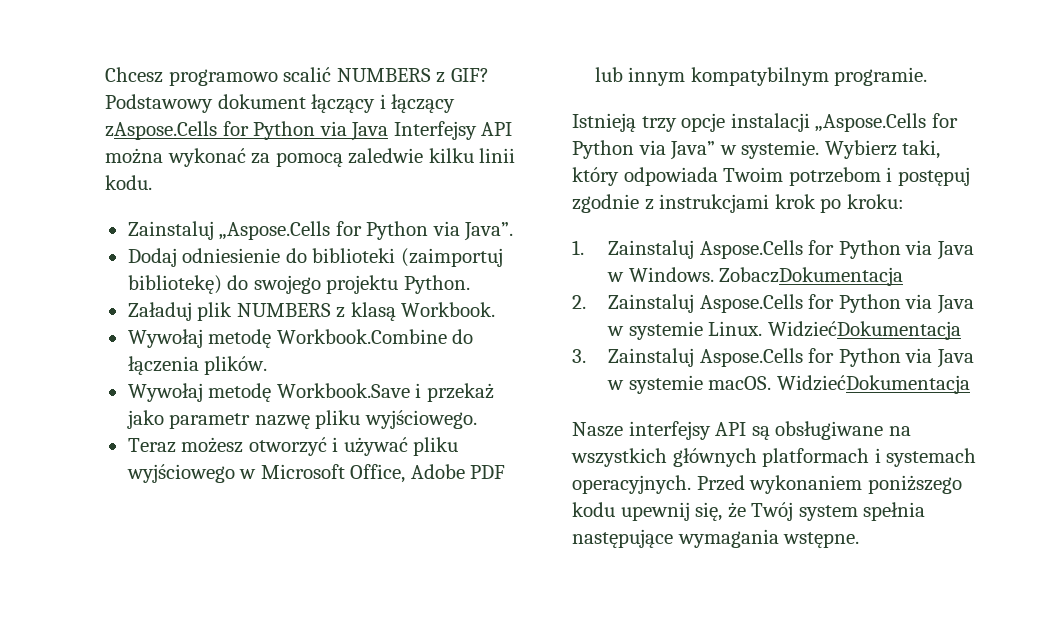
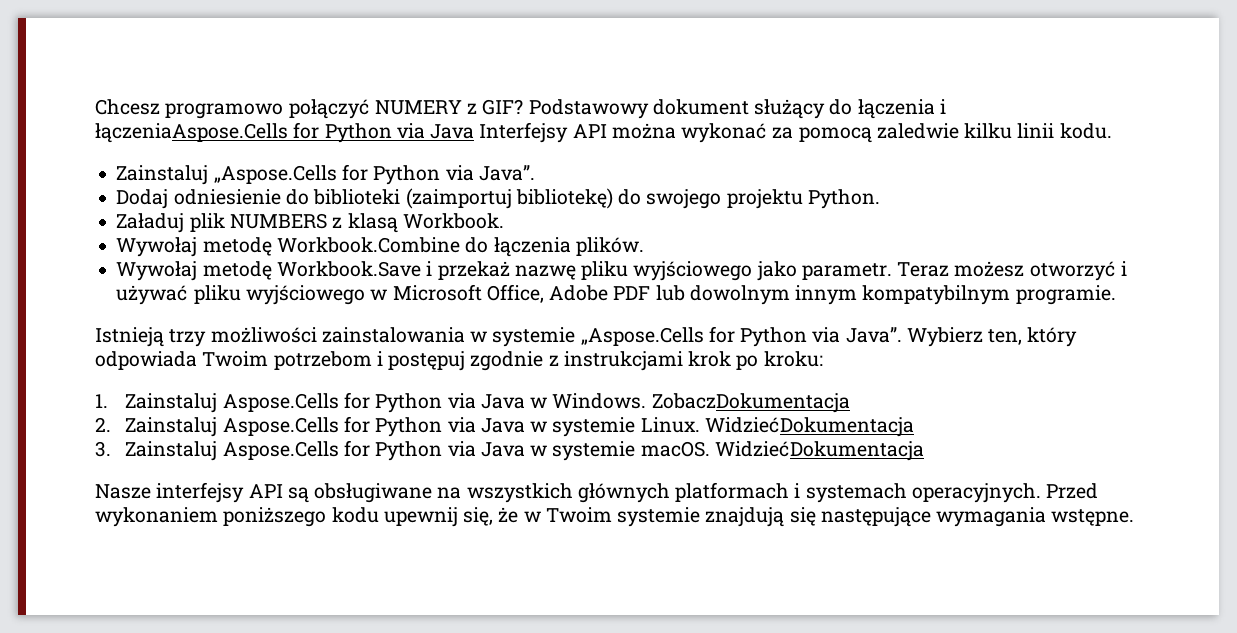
- Chcesz programowo scalić NUMBERS z GIF?
+ Chcesz programowo połączyć NUMERY z GIF?
- Podstawowy dokument łączący i łączący zAspose.Cells for Python via Java Interfejsy API można wykonać za pomocą zaledwie kilku linii kodu.
+ Podstawowy dokument służący do łączenia i łączeniaAspose.Cells for Python via Java Interfejsy API można wykonać za pomocą zaledwie kilku linii kodu.
- Wywołaj metodę Workbook.Save i przekaż jako parametr nazwę pliku wyjściowego.
- Teraz możesz otworzyć i używać pliku wyjściowego w Microsoft Office, Adobe PDF lub innym kompatybilnym programie.
+ Wywołaj metodę Workbook.Save i przekaż nazwę pliku wyjściowego jako parametr. Teraz możesz otworzyć i używać pliku wyjściowego w Microsoft Office, Adobe PDF lub dowolnym innym kompatybilnym programie.
- Istnieją trzy opcje instalacji „Aspose.Cells for Python via Java” w systemie. Wybierz taki, który odpowiada Twoim potrzebom i postępuj zgodnie z instrukcjami krok po kroku:
+ Istnieją trzy możliwości zainstalowania w systemie „Aspose.Cells for Python via Java”. Wybierz ten, który odpowiada Twoim potrzebom i postępuj zgodnie z instrukcjami krok po kroku:
- Przed wykonaniem poniższego kodu upewnij się, że Twój system spełnia następujące wymagania wstępne.
+ Przed wykonaniem poniższego kodu upewnij się, że w Twoim systemie znajdują się następujące wymagania wstępne.

